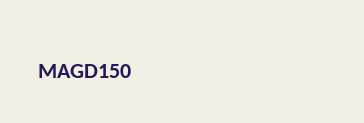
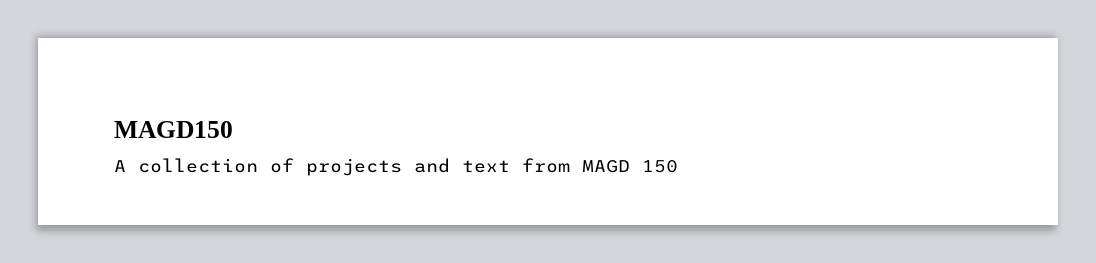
+ A collection of projects and text from MAGD 150

